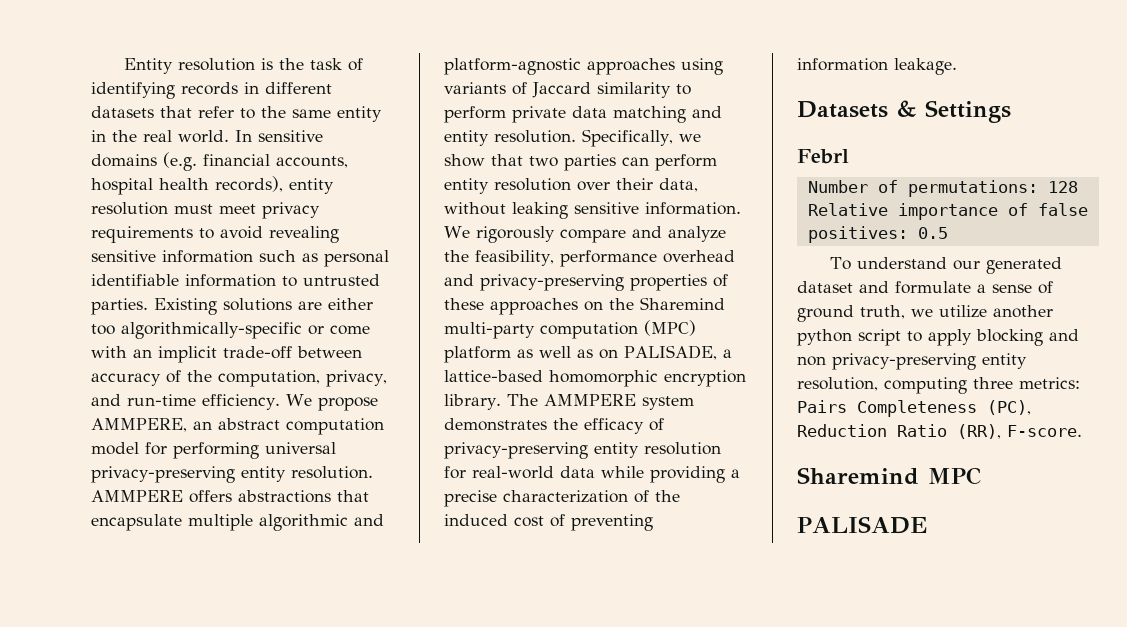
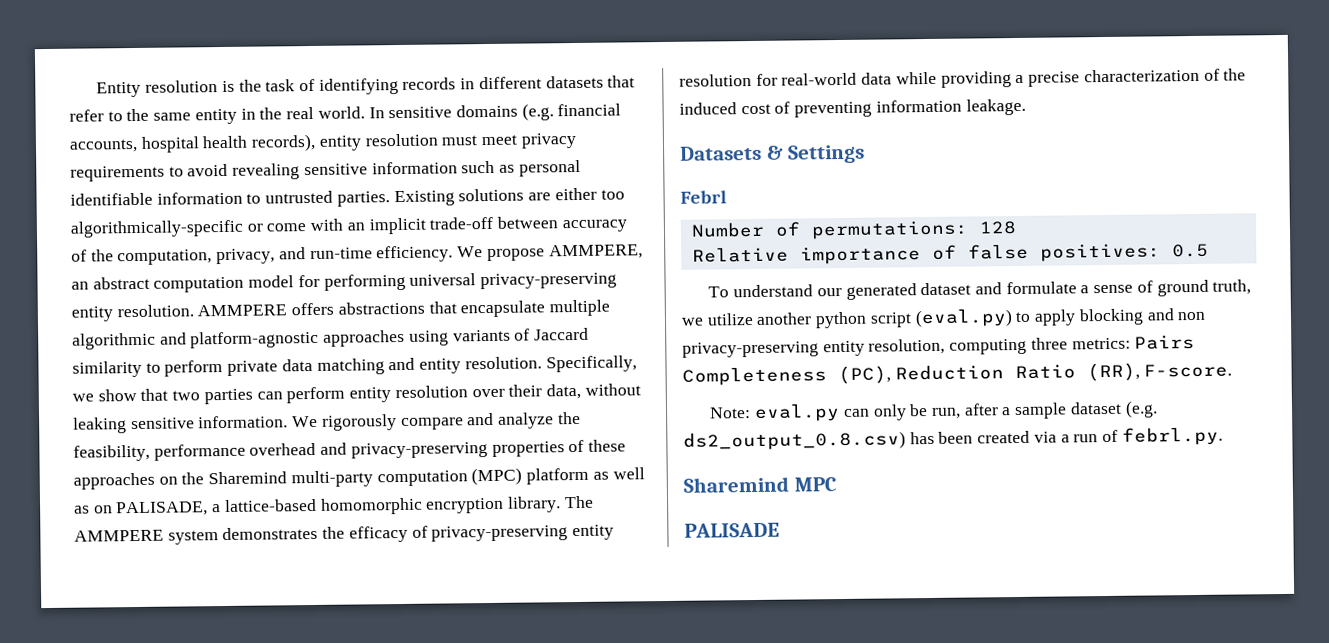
- To understand our generated dataset and formulate a sense of ground truth, we utilize another python script to apply blocking and non privacy-preserving entity resolution, computing three metrics: Pairs Completeness (PC), Reduction Ratio (RR), F-score.
+ To understand our generated dataset and formulate a sense of ground truth, we utilize another python script (eval.py) to apply blocking and non privacy-preserving entity resolution, computing three metrics: Pairs Completeness (PC), Reduction Ratio (RR), F-score.
+ Note: eval.py can only be run, after a sample dataset (e.g. ds2_output_0.8.csv) has been created via a run of febrl.py.

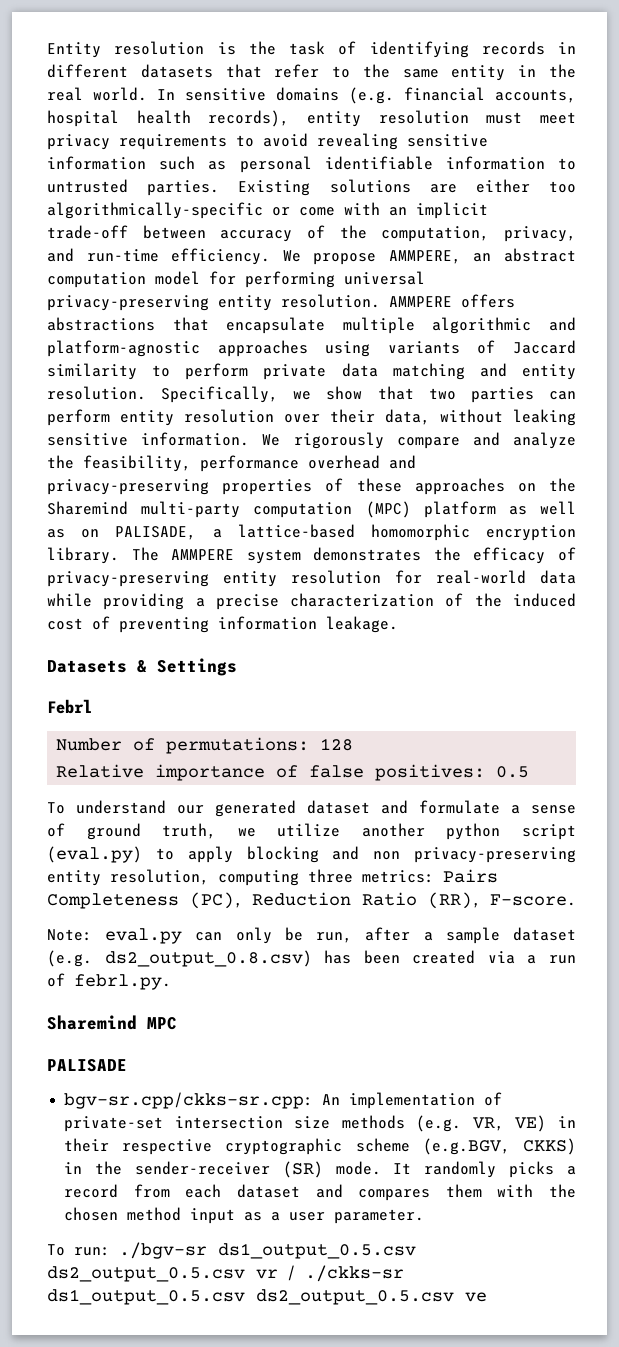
+ bgv-sr.cpp/ckks-sr.cpp: An implementation of private-set intersection size methods (e.g. VR, VE) in their respective cryptographic scheme (e.g.BGV, CKKS) in the sender-receiver (SR) mode. It randomly picks a record from each dataset and compares them with the chosen method input as a user parameter.
+ To run: ./bgv-sr ds1_output_0.5.csv ds2_output_0.5.csv vr / ./ckks-sr ds1_output_0.5.csv ds2_output_0.5.csv ve

